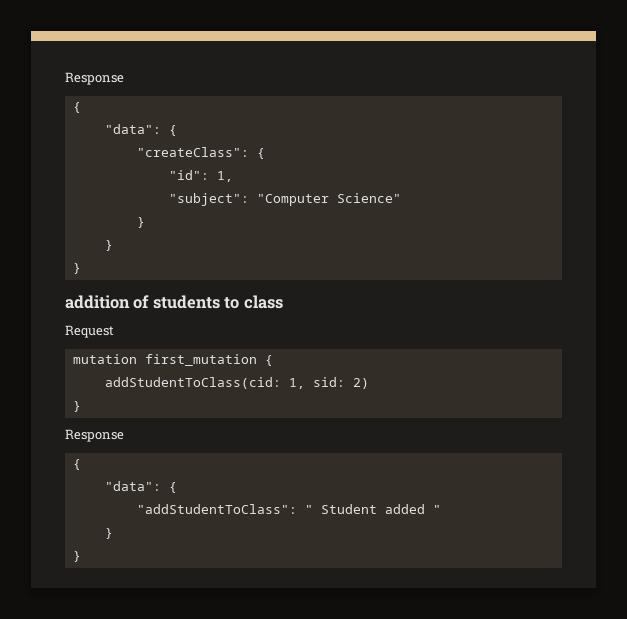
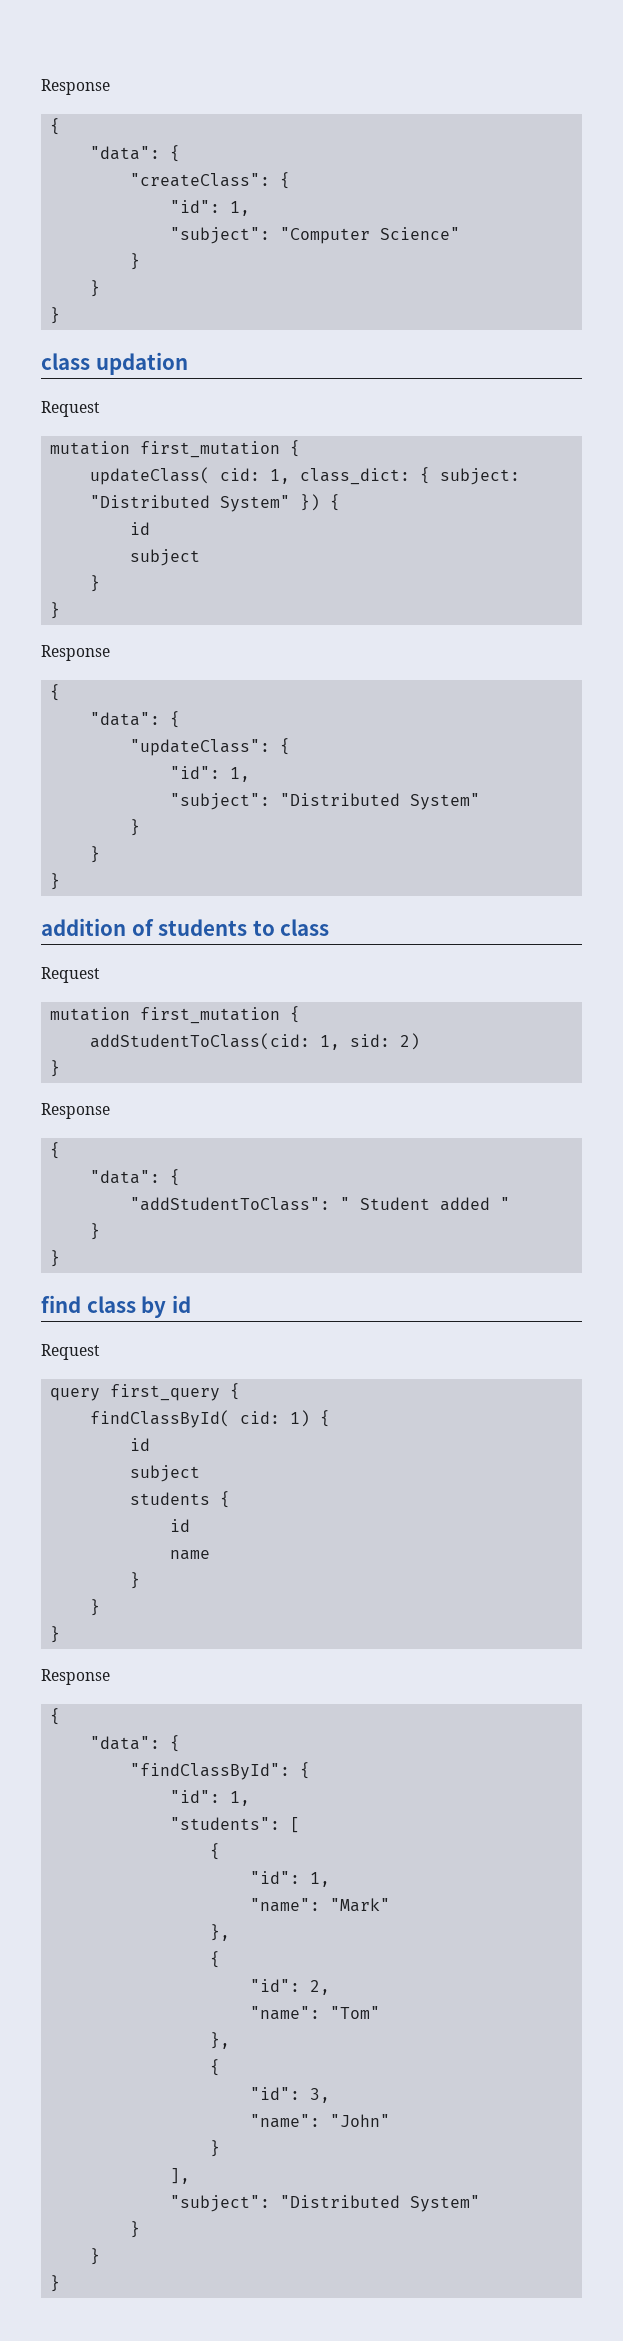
+ class updation
+ Request
+ mutation first_mutation {
+ updateClass( cid: 1, class_dict: { subject: "Distributed System" }) {
+ id
+ subject
+ }
+ }
+ Response
+ {
+ "data": {
+ "updateClass": {
+ "id": 1,
+ "subject": "Distributed System"
+ }
+ }
+ }
+ find class by id
+ Request
+ query first_query {
+ findClassById( cid: 1) {
+ id
+ subject
+ students {
+ id
+ name
+ }
+ }
+ }
+ Response
+ {
+ "data": {
+ "findClassById": {
+ "id": 1,
+ "students": [
+ {
+ "id": 1,
+ "name": "Mark"
+ },
+ {
+ "id": 2,
+ "name": "Tom"
+ },
+ {
+ "id": 3,
+ "name": "John"
+ }
+ ],
+ "subject": "Distributed System"
+ }
+ }
+ }

